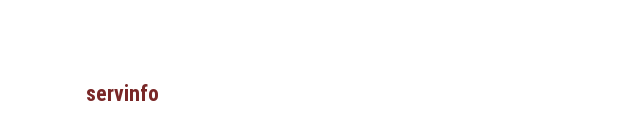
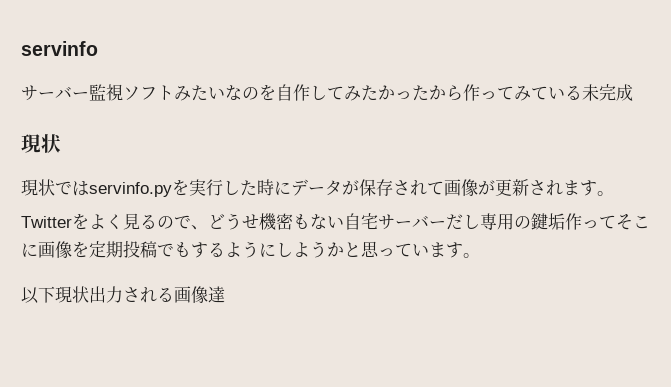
+ サーバー監視ソフトみたいなのを自作してみたかったから作ってみている未完成
+ 現状
+ 現状ではservinfo.pyを実行した時にデータが保存されて画像が更新されます。
+ Twitterをよく見るので、どうせ機密もない自宅サーバーだし専用の鍵垢作ってそこに画像を定期投稿でもするようにしようかと思っています。
+ 以下現状出力される画像達

